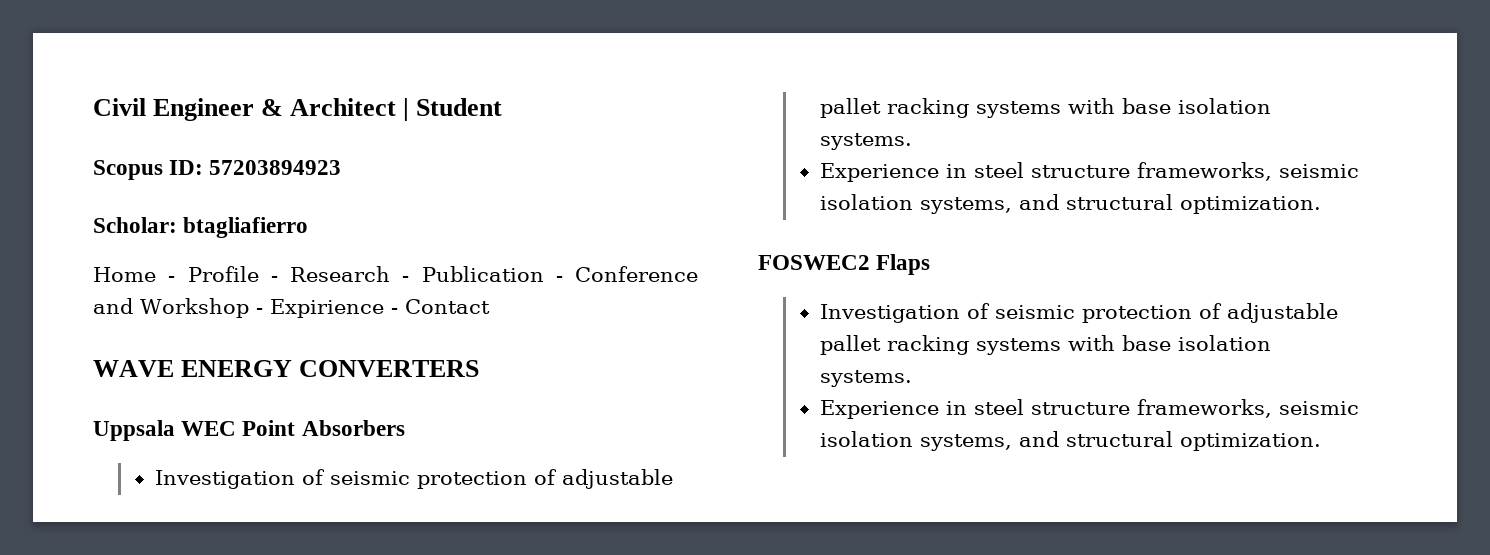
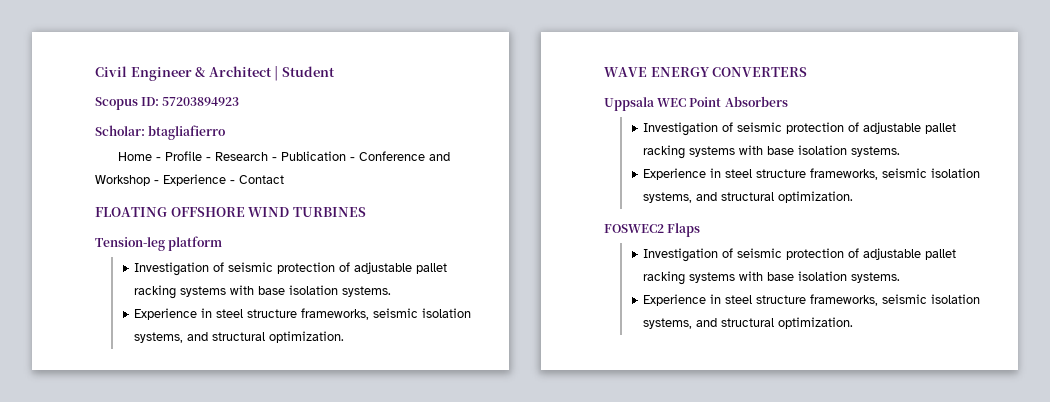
- Home - Profile - Research - Publication - Conference and Workshop - Expirience - Contact
+ Home - Profile - Research - Publication - Conference and Workshop - Experience - Contact
+ FLOATING OFFSHORE WIND TURBINES
+ Tension-leg platform
+ Investigation of seismic protection of adjustable pallet racking systems with base isolation systems.
+ Experience in steel structure frameworks, seismic isolation systems, and structural optimization.

